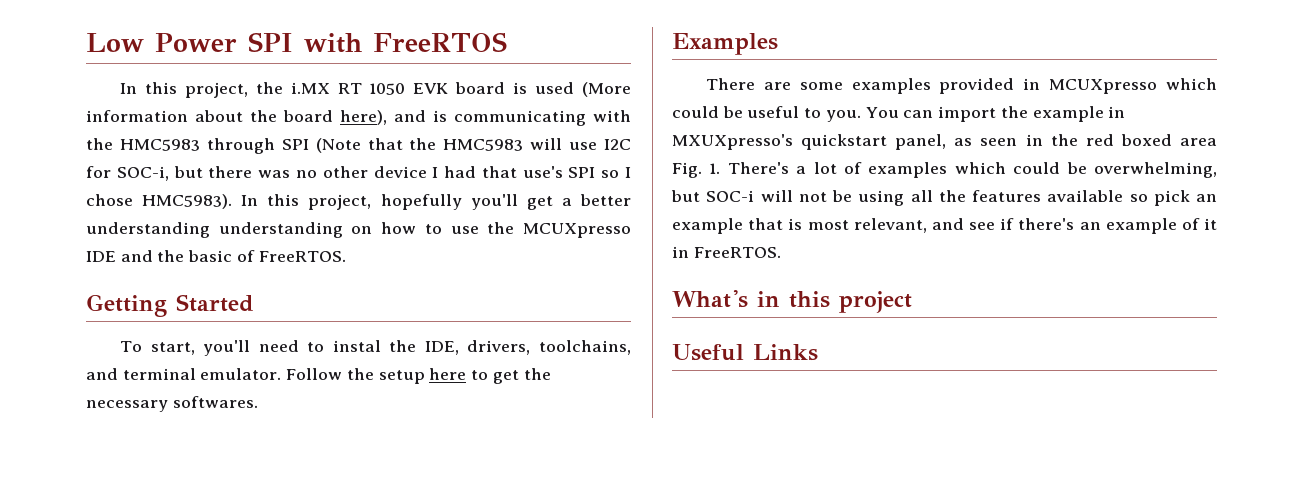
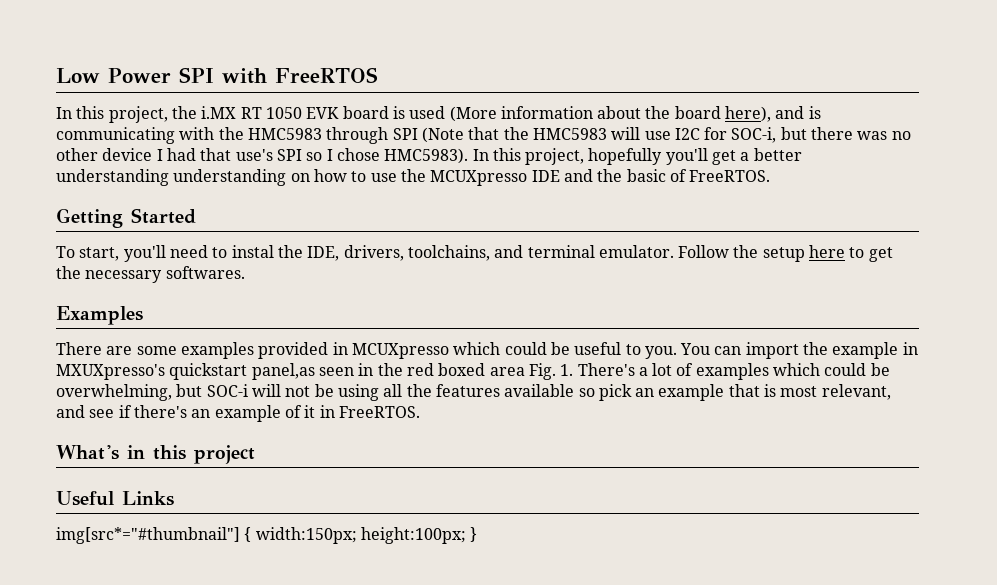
- You can import the example in MXUXpresso's quickstart panel, as seen in the red boxed area Fig. 1. There's a lot of examples which could be overwhelming, but SOC-i will not be using all the features available so pick an example that is most relevant, and see if there's an example of it in FreeRTOS.
+ You can import the example in MXUXpresso's quickstart panel,as seen in the red boxed area Fig. 1. There's a lot of examples which could be overwhelming, but SOC-i will not be using all the features available so pick an example that is most relevant, and see if there's an example of it in FreeRTOS.
+ img[src*="#thumbnail"] { width:150px; height:100px; }

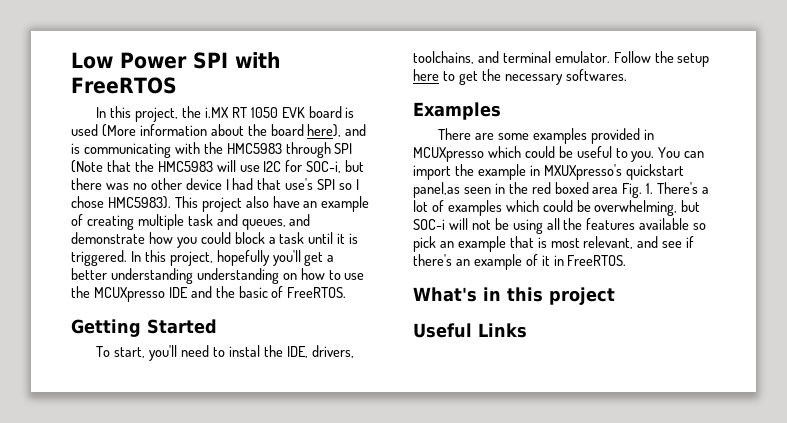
+ This project also have an example of creating multiple task and queues, and demonstrate how you could block a task until it is triggered.
- img[src*="#thumbnail"] { width:150px; height:100px; }

